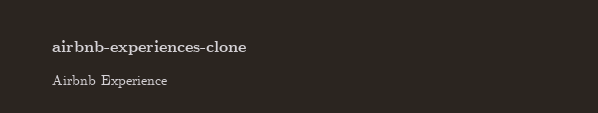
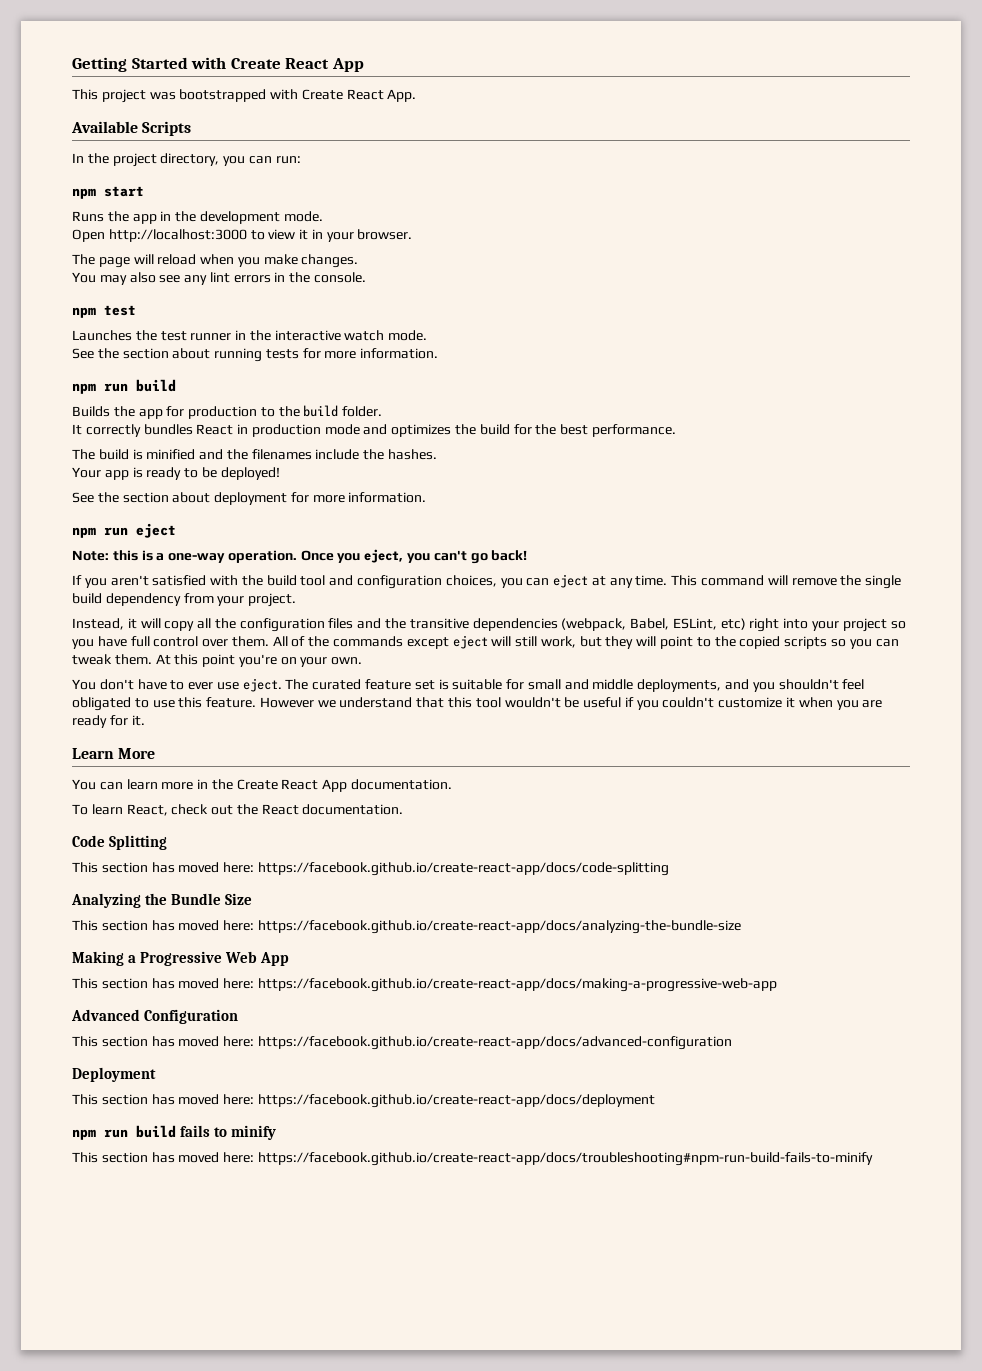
- airbnb-experiences-clone
- Airbnb Experience
+ Getting Started with Create React App
+ This project was bootstrapped with Create React App.
+ Available Scripts
+ In the project directory, you can run:
+ npm start
+ Runs the app in the development mode.
+ Open http://localhost:3000 to view it in your browser.
+ The page will reload when you make changes.
+ You may also see any lint errors in the console.
+ npm test
+ Launches the test runner in the interactive watch mode.
+ See the section about running tests for more information.
+ npm run build
+ Builds the app for production to the build folder.
+ It correctly bundles React in production mode and optimizes the build for the best performance.
+ The build is minified and the filenames include the hashes.
+ Your app is ready to be deployed!
+ See the section about deployment for more information.
+ npm run eject
+ Note: this is a one-way operation. Once you eject, you can't go back!
+ If you aren't satisfied with the build tool and configuration choices, you can eject at any time. This command will remove the single build dependency from your project.
+ Instead, it will copy all the configuration files and the transitive dependencies (webpack, Babel, ESLint, etc) right into your project so you have full control over them. All of the commands except eject will still work, but they will point to the copied scripts so you can tweak them. At this point you're on your own.
+ You don't have to ever use eject. The curated feature set is suitable for small and middle deployments, and you shouldn't feel obligated to use this feature. However we understand that this tool wouldn't be useful if you couldn't customize it when you are ready for it.
+ Learn More
+ You can learn more in the Create React App documentation.
+ To learn React, check out the React documentation.
+ Code Splitting
+ This section has moved here: https://facebook.github.io/create-react-app/docs/code-splitting
+ Analyzing the Bundle Size
+ This section has moved here: https://facebook.github.io/create-react-app/docs/analyzing-the-bundle-size
+ Making a Progressive Web App
+ This section has moved here: https://facebook.github.io/create-react-app/docs/making-a-progressive-web-app
+ Advanced Configuration
+ This section has moved here: https://facebook.github.io/create-react-app/docs/advanced-configuration
+ Deployment
+ This section has moved here: https://facebook.github.io/create-react-app/docs/deployment
+ npm run build fails to minify
+ This section has moved here: https://facebook.github.io/create-react-app/docs/troubleshooting#npm-run-build-fails-to-minify

